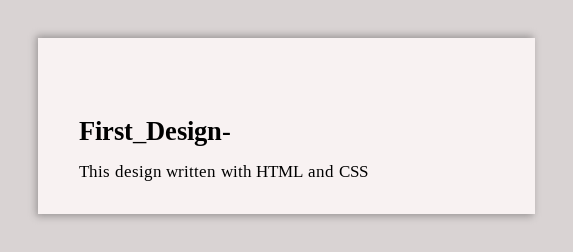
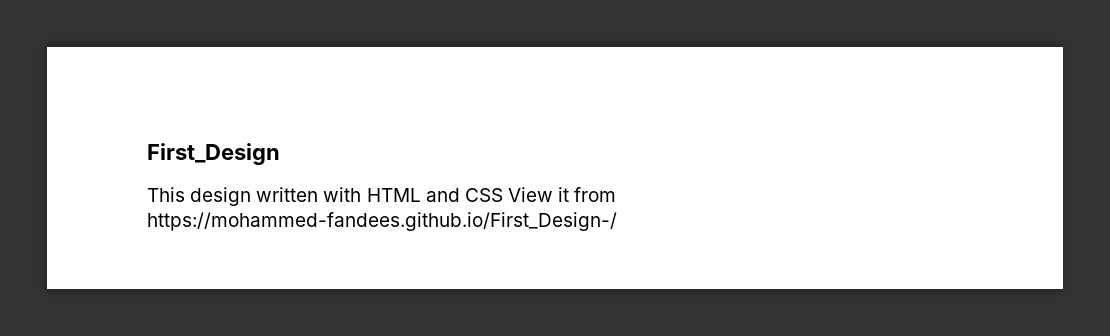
- First_Design-
+ First_Design
- This design written with HTML and CSS
+ This design written with HTML and CSS View it from https://mohammed-fandees.github.io/First_Design-/

